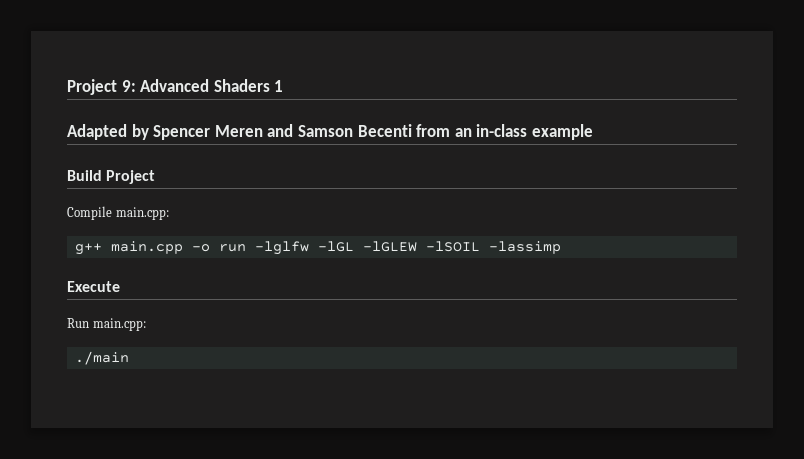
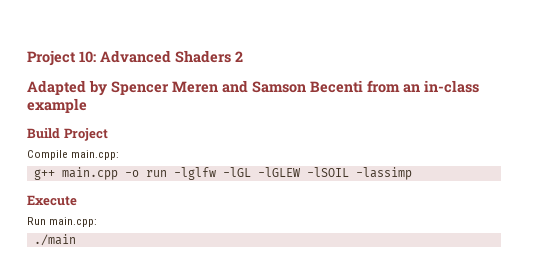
- Project 9: Advanced Shaders 1
+ Project 10: Advanced Shaders 2

